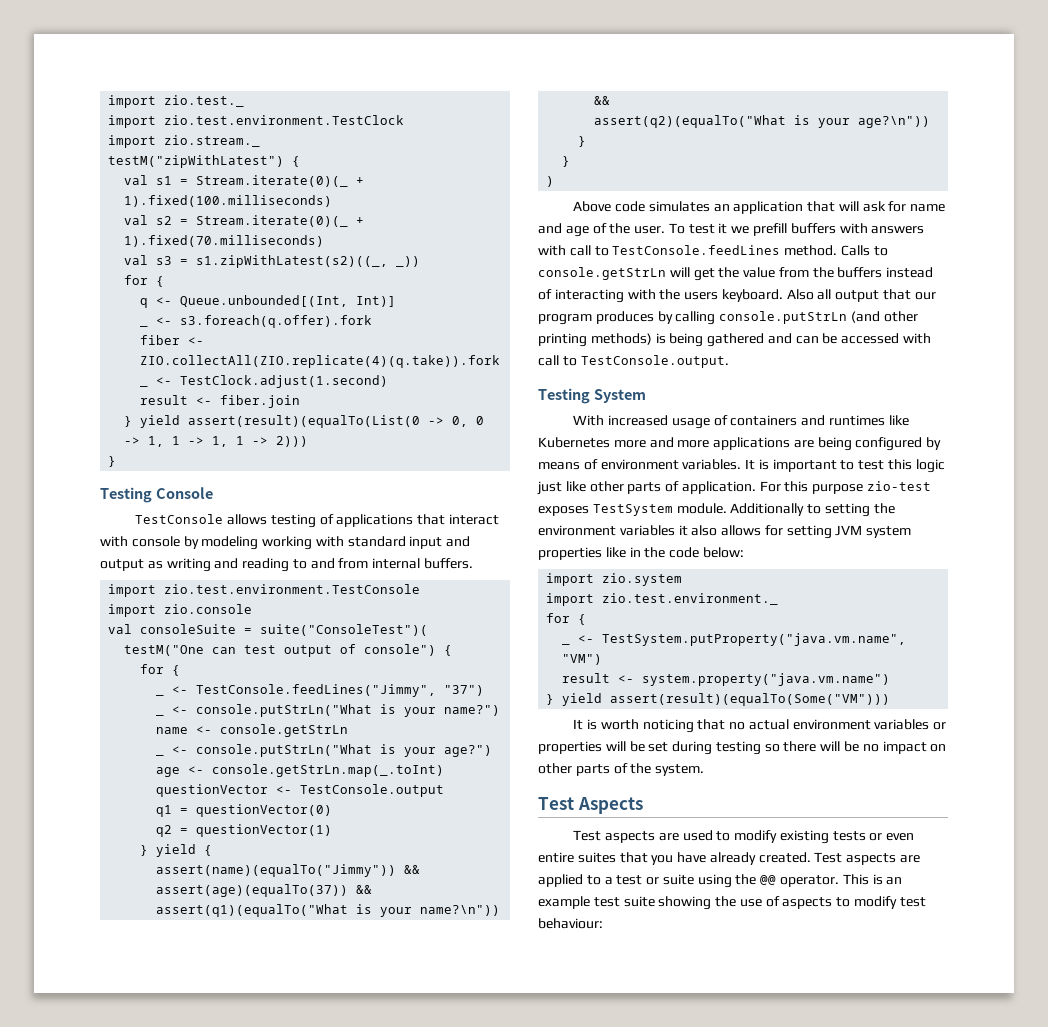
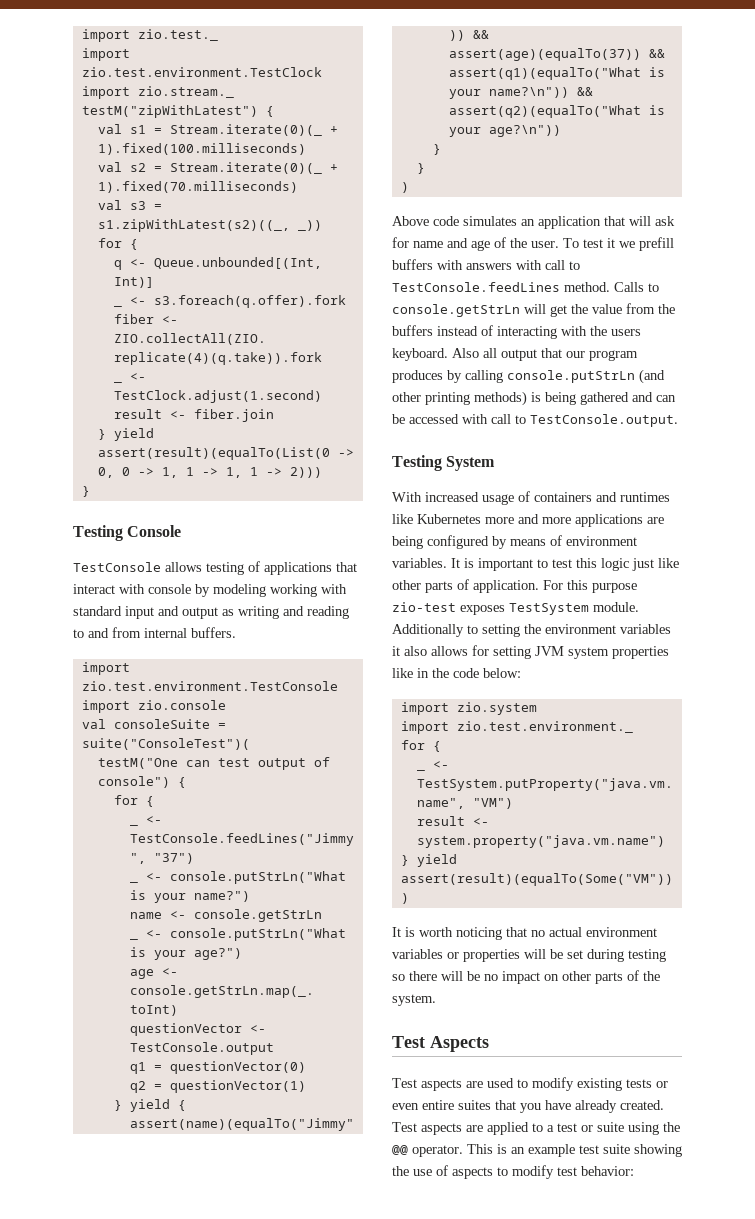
- This is an example test suite showing the use of aspects to modify test behaviour:
+ This is an example test suite showing the use of aspects to modify test behavior:

